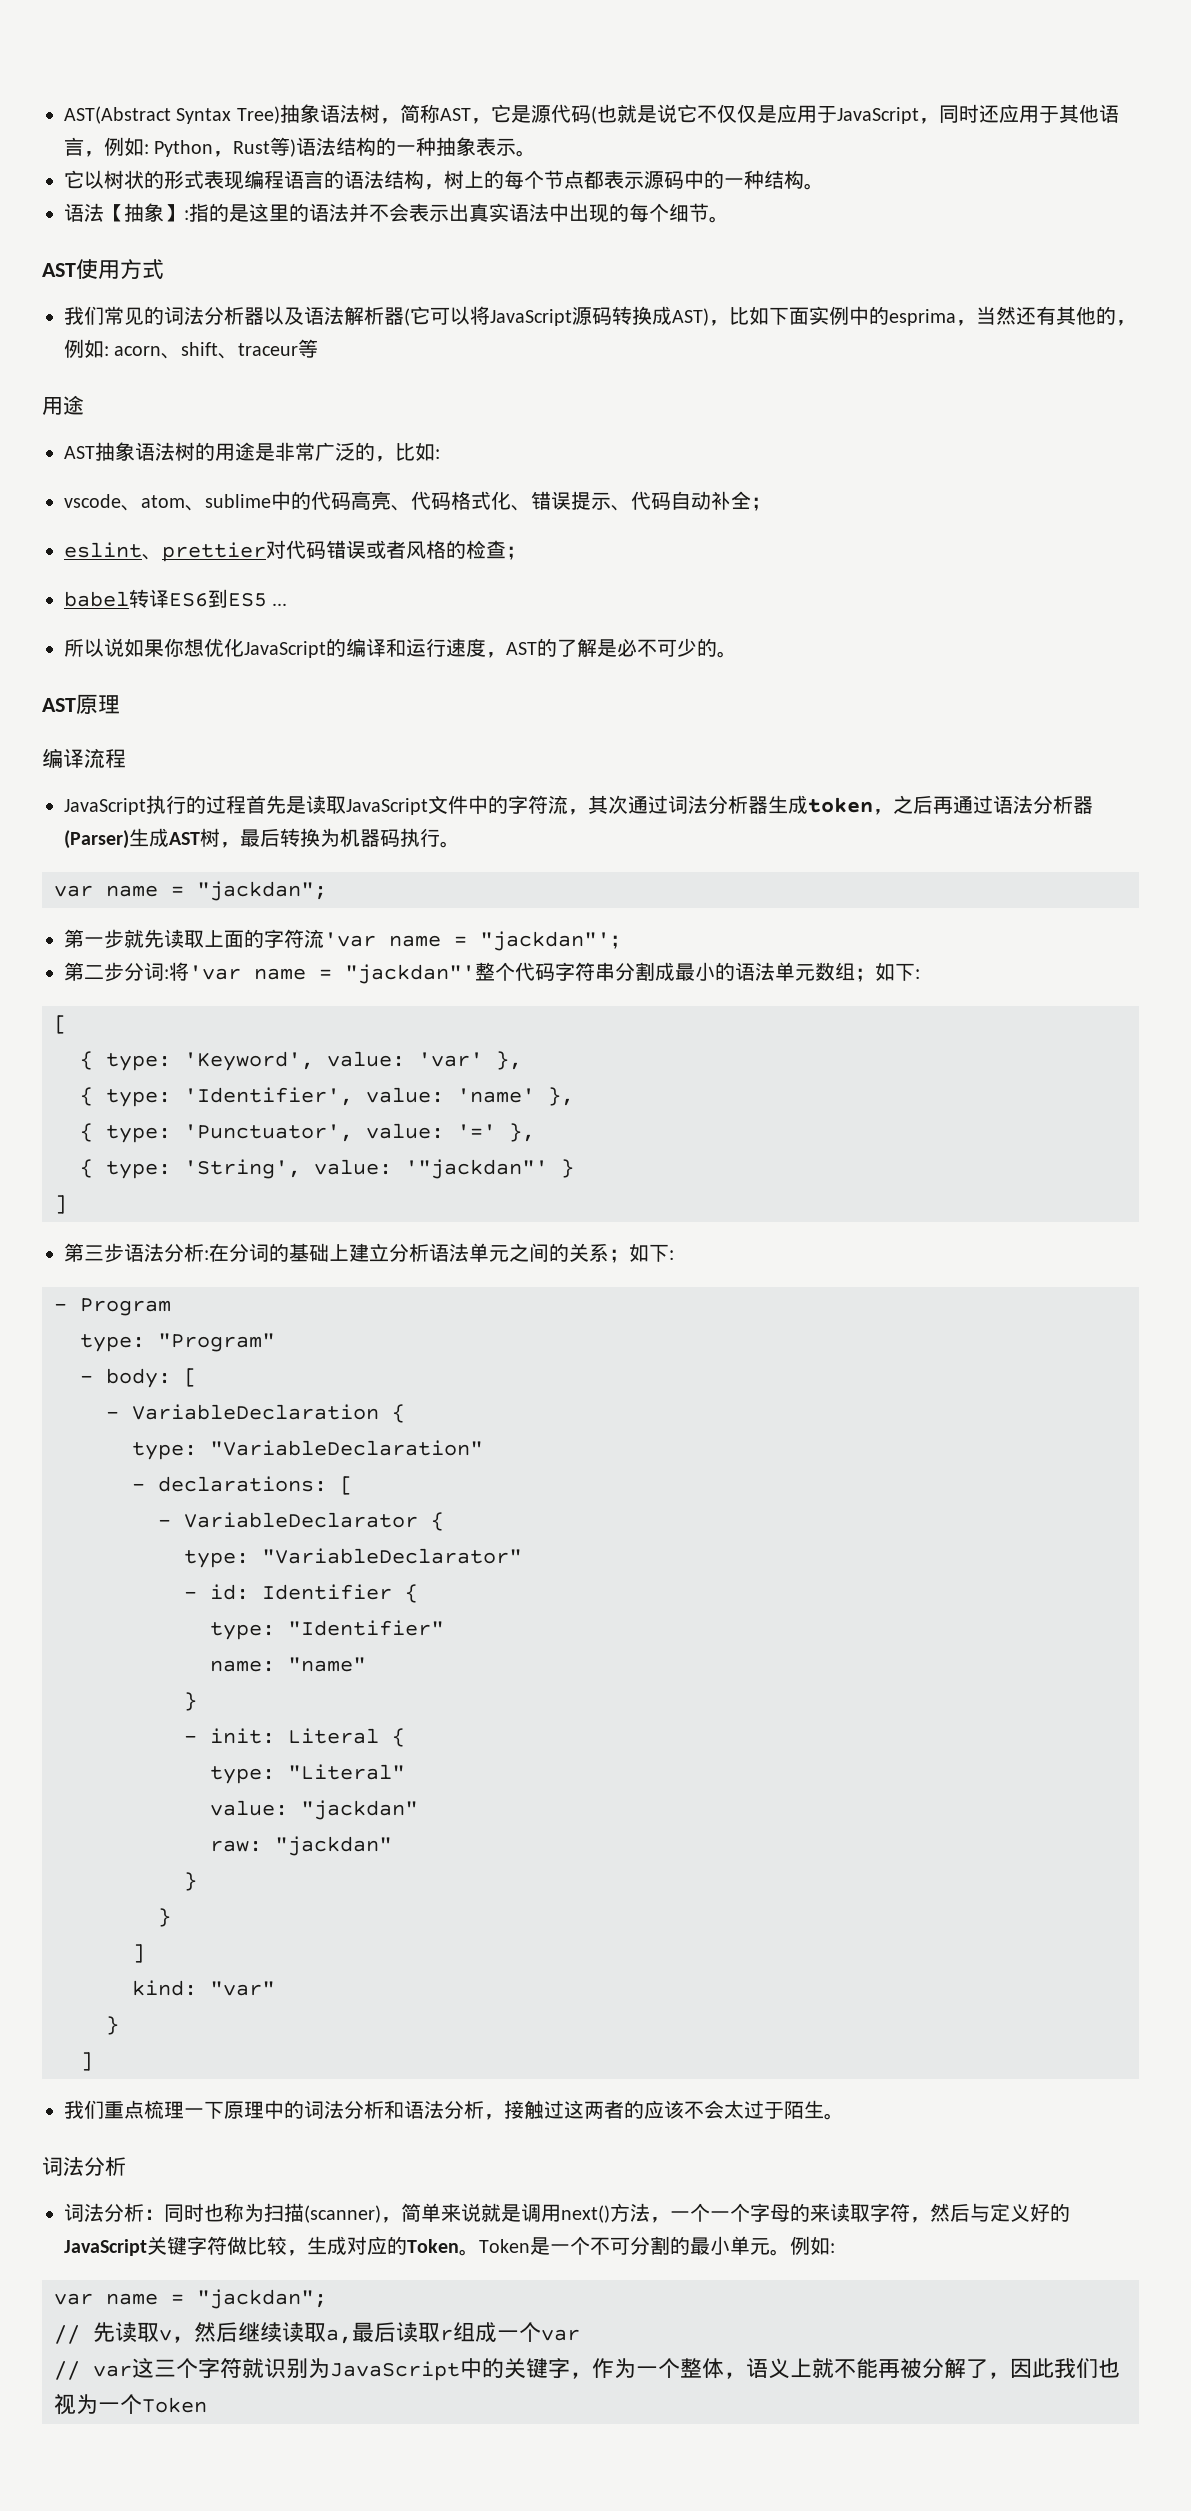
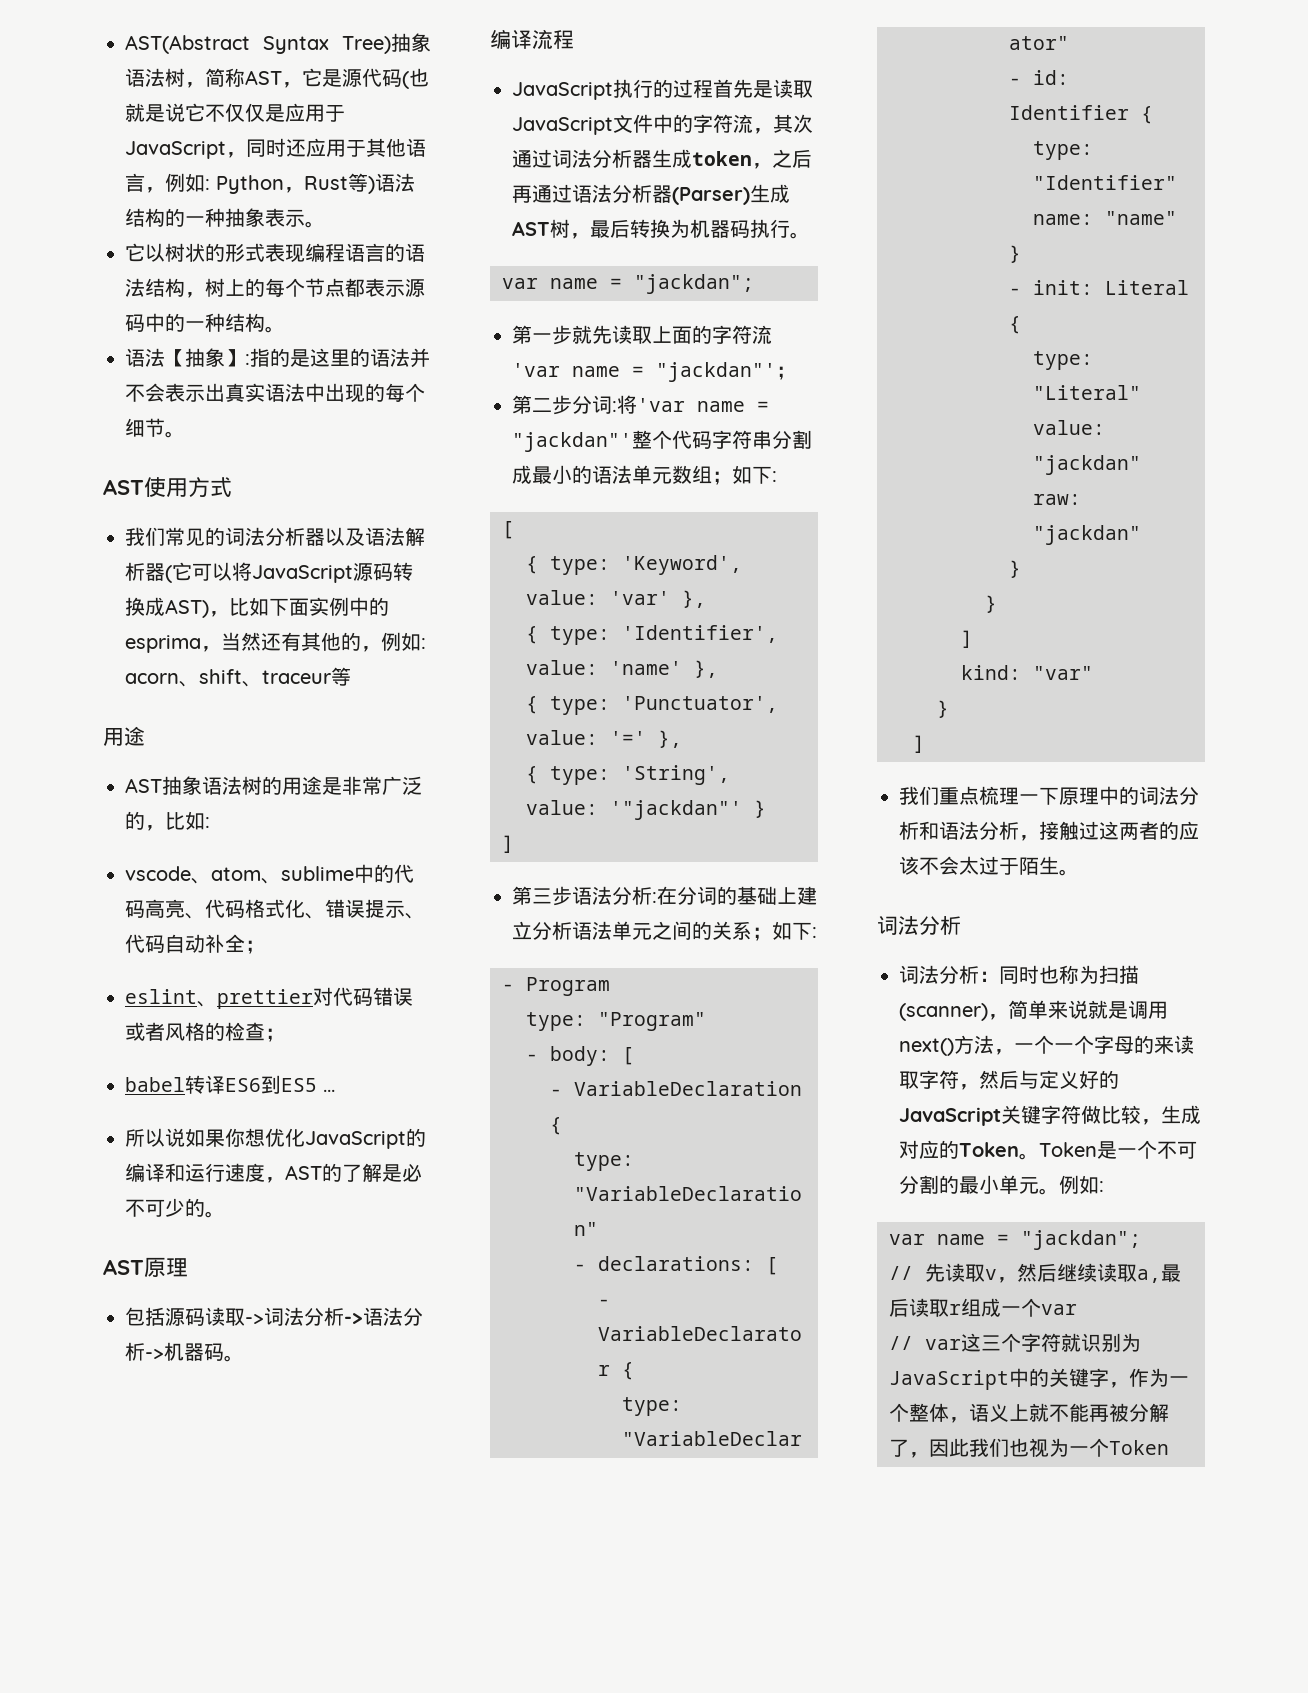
+ 包括源码读取->词法分析->语法分析->机器码。

